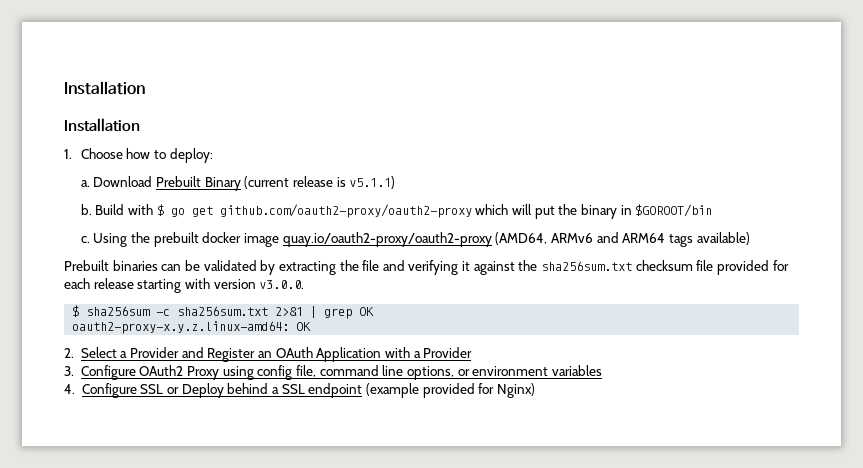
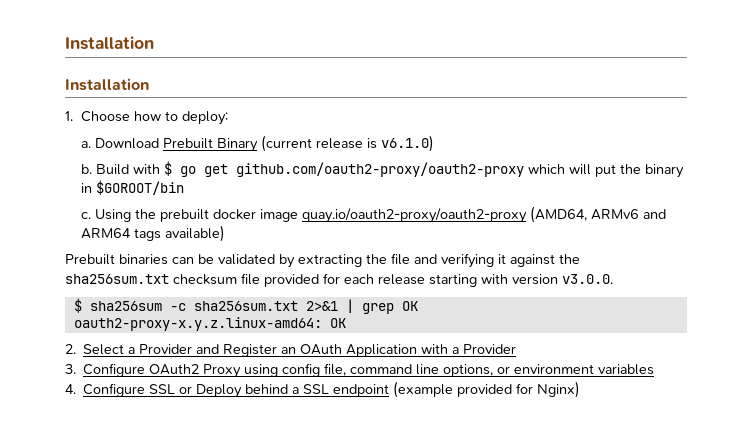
- Download Prebuilt Binary (current release is v5.1.1)
+ Download Prebuilt Binary (current release is v6.1.0)

